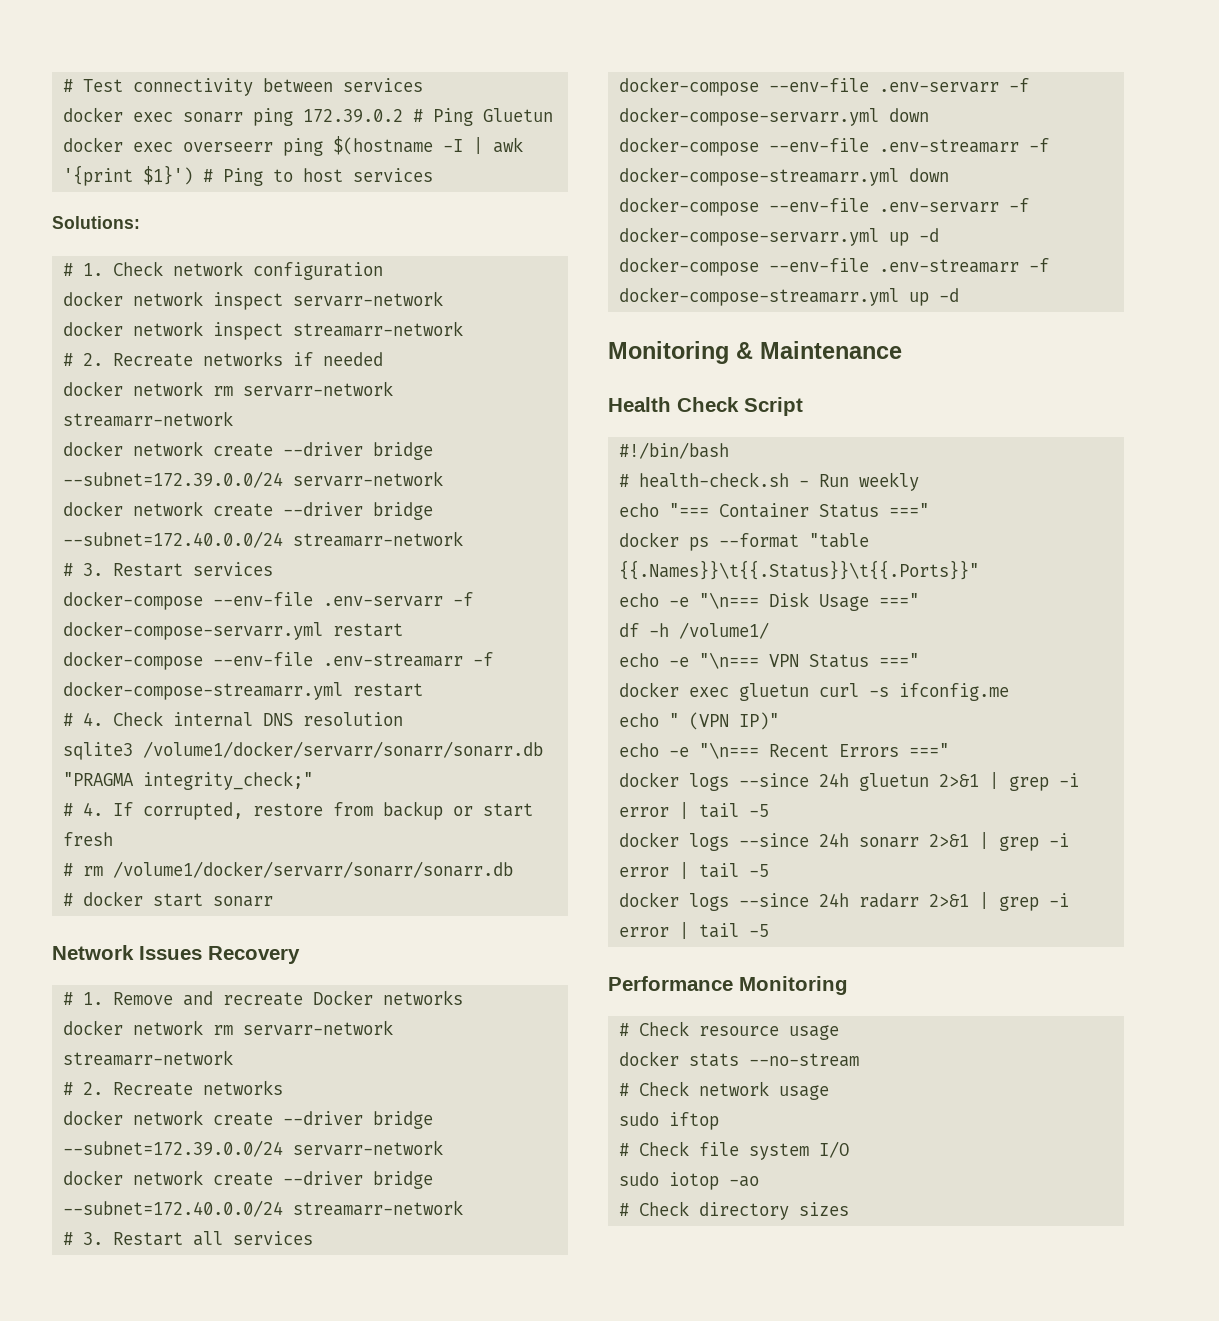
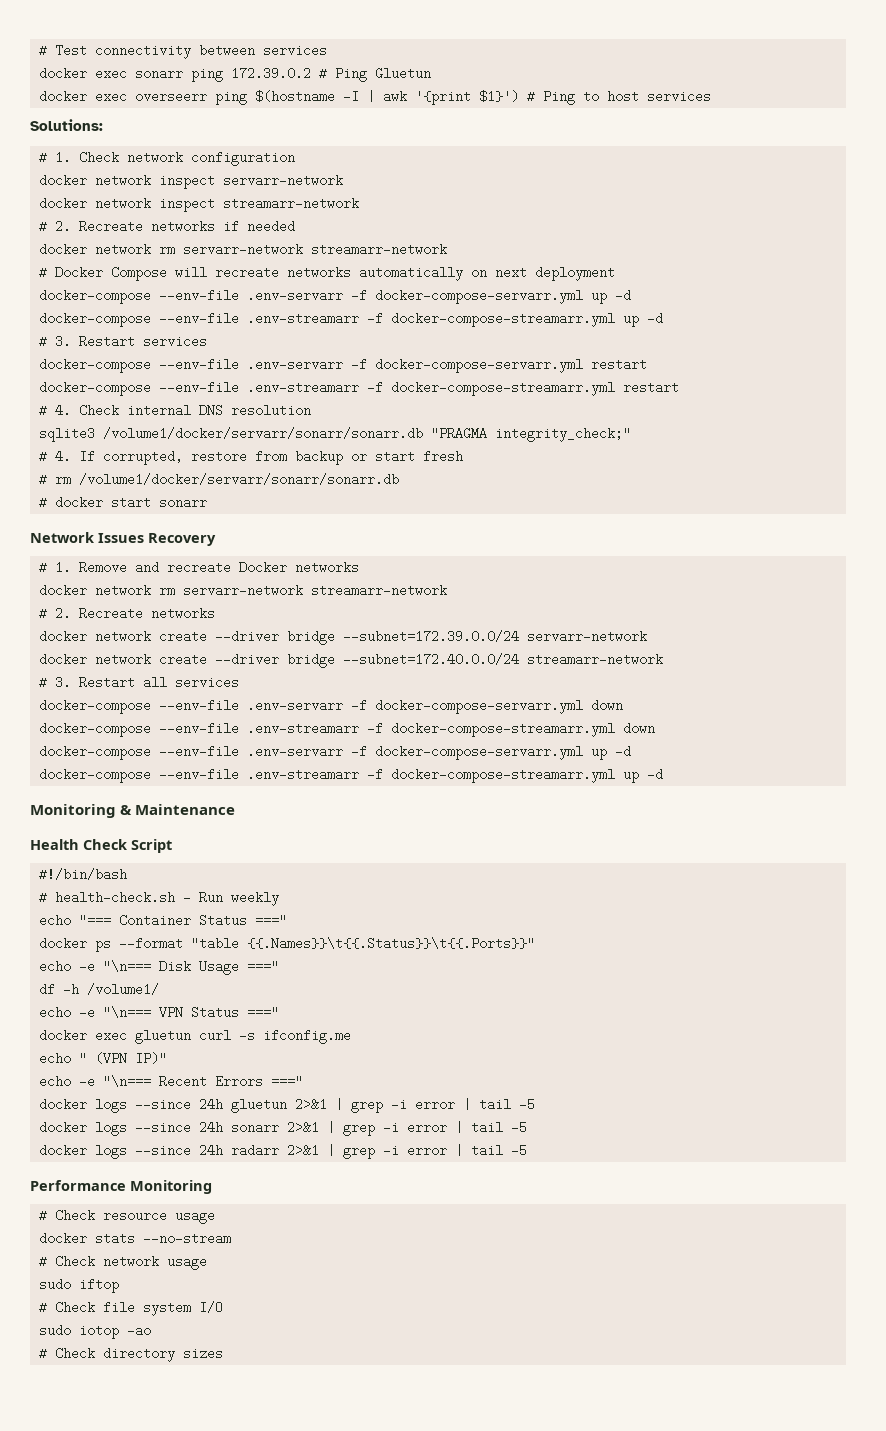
  # 2. Recreate networks if needed
  docker network rm servarr-network streamarr-network
- docker network create --driver bridge --subnet=172.39.0.0/24 servarr-network
- docker network create --driver bridge --subnet=172.40.0.0/24 streamarr-network
+ # Docker Compose will recreate networks automatically on next deployment
+ docker-compose --env-file .env-servarr -f docker-compose-servarr.yml up -d
+ docker-compose --env-file .env-streamarr -f docker-compose-streamarr.yml up -d

